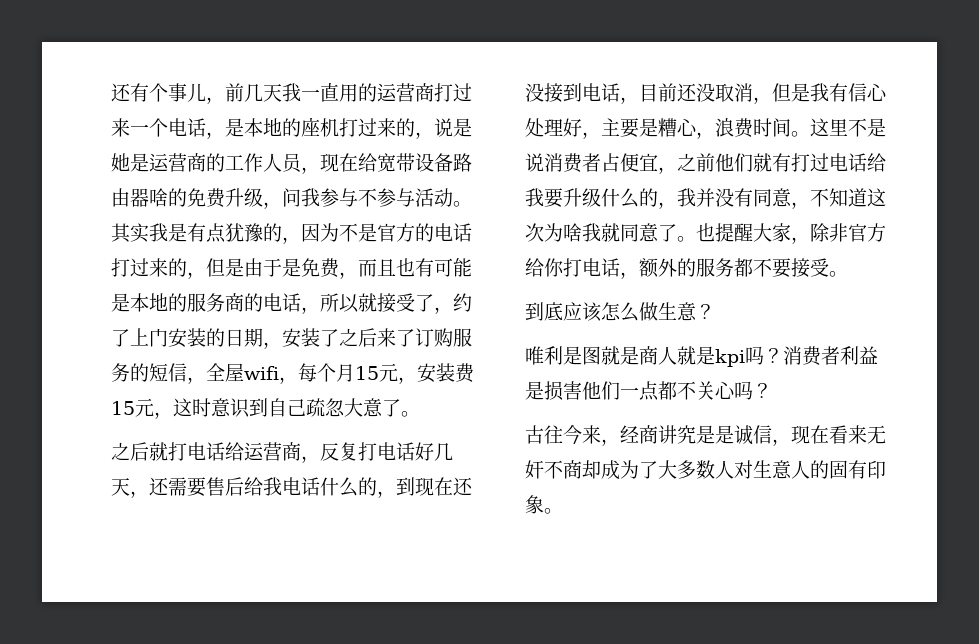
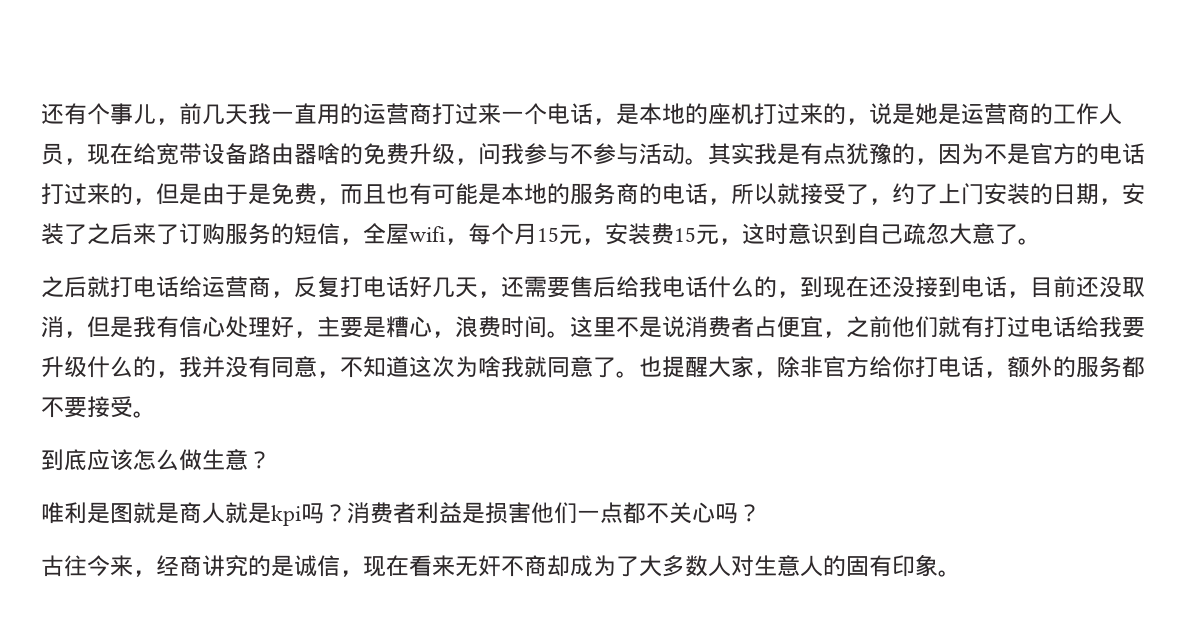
- 古往今来，经商讲究是是诚信，现在看来无奸不商却成为了大多数人对生意人的固有印象。
+ 古往今来，经商讲究的是诚信，现在看来无奸不商却成为了大多数人对生意人的固有印象。

